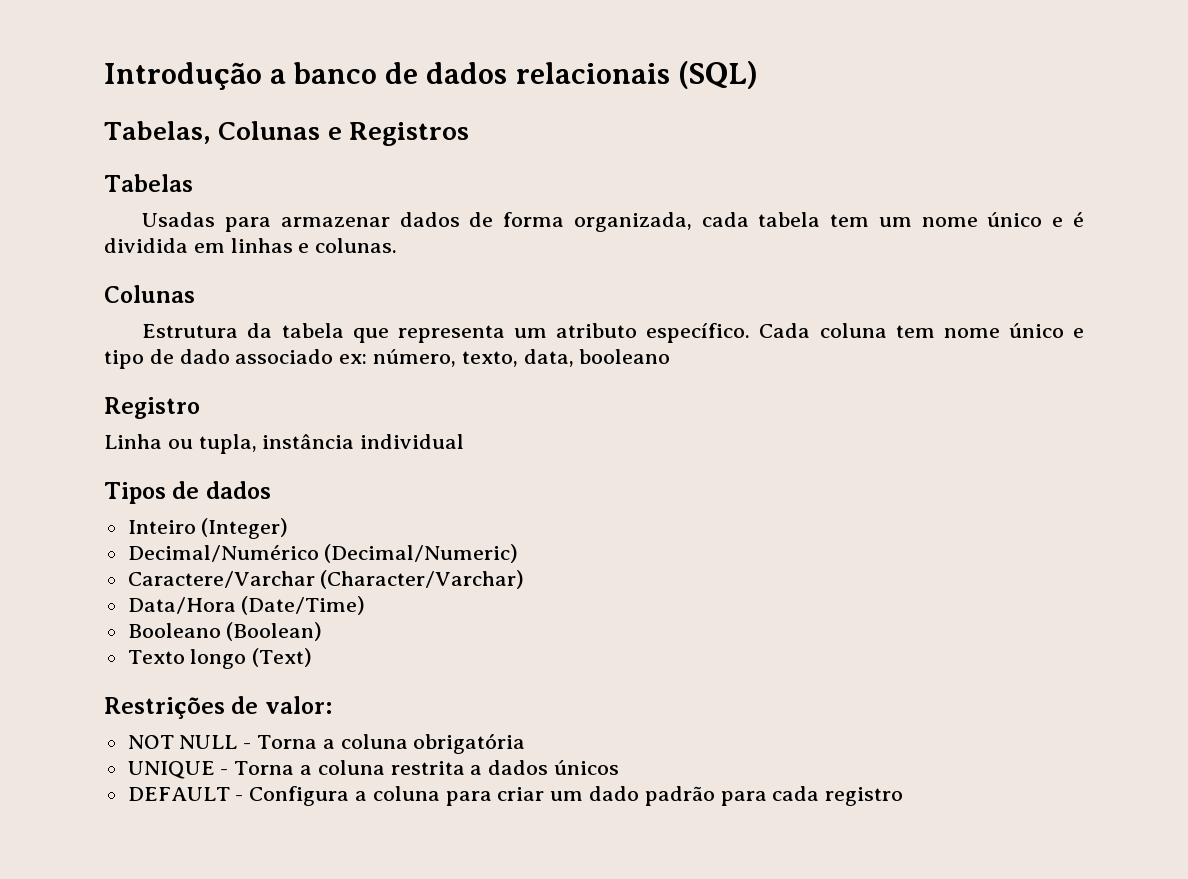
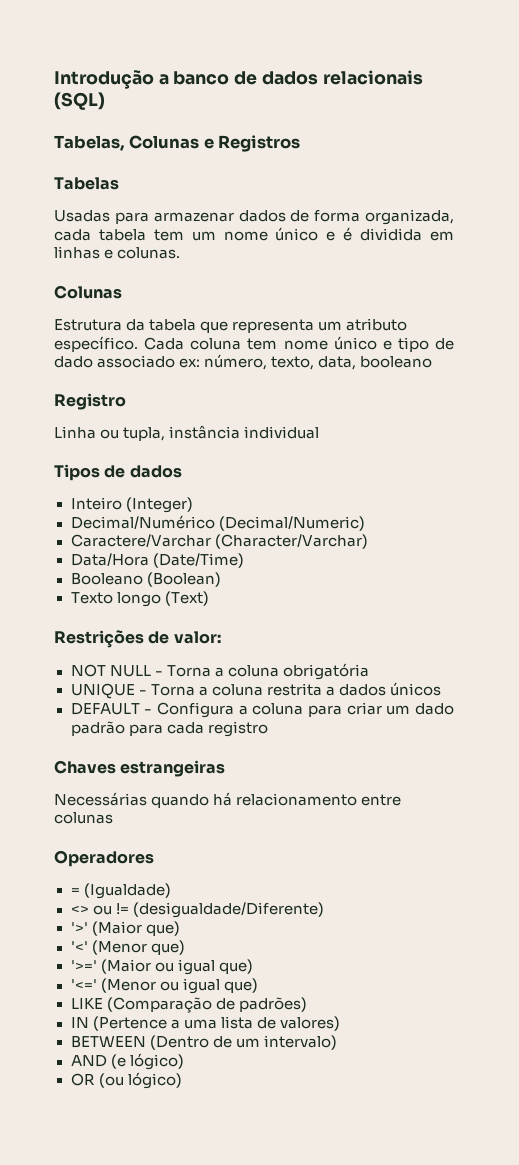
+ Chaves estrangeiras
+ Necessárias quando há relacionamento entre colunas
+ Operadores
+ = (Igualdade)
+ <> ou != (desigualdade/Diferente)
+ '>' (Maior que)
+ '<' (Menor que)
+ '>=' (Maior ou igual que)
+ '<=' (Menor ou igual que)
+ LIKE (Comparação de padrões)
+ IN (Pertence a uma lista de valores)
+ BETWEEN (Dentro de um intervalo)
+ AND (e lógico)
+ OR (ou lógico)

